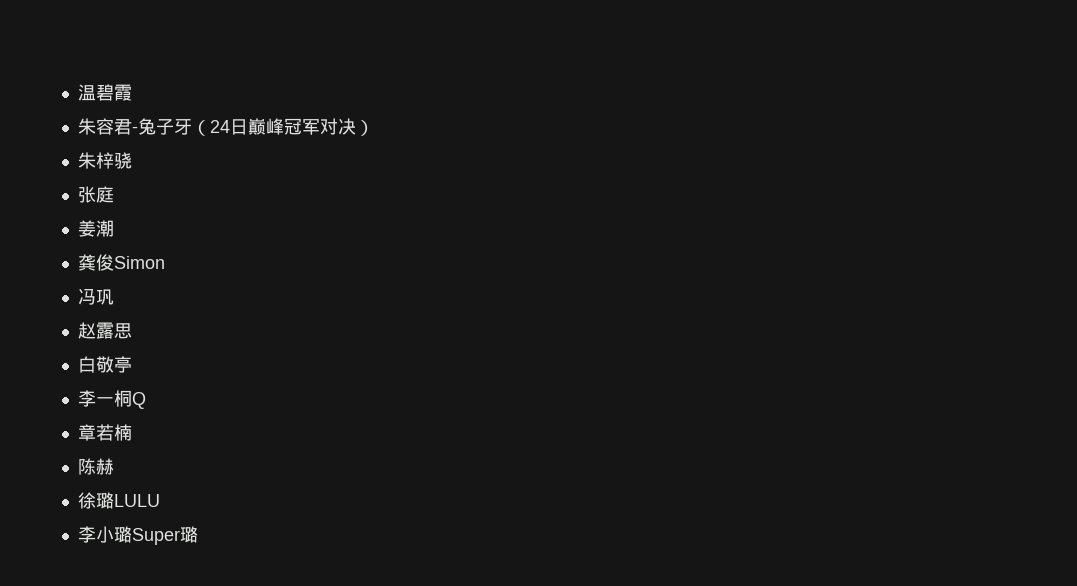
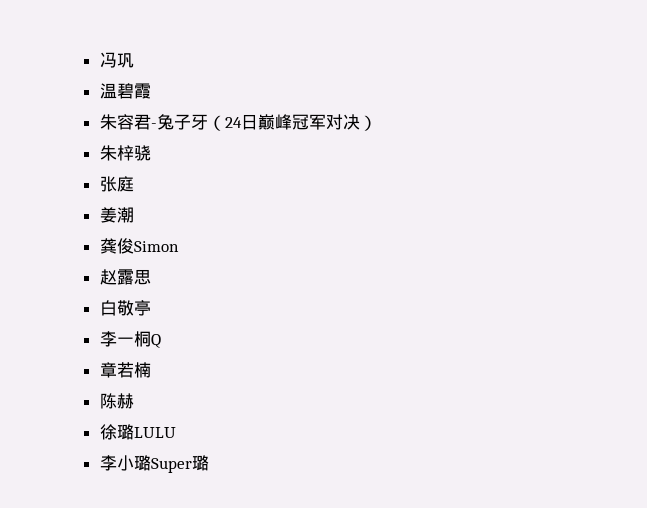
+ 冯巩
- 冯巩

